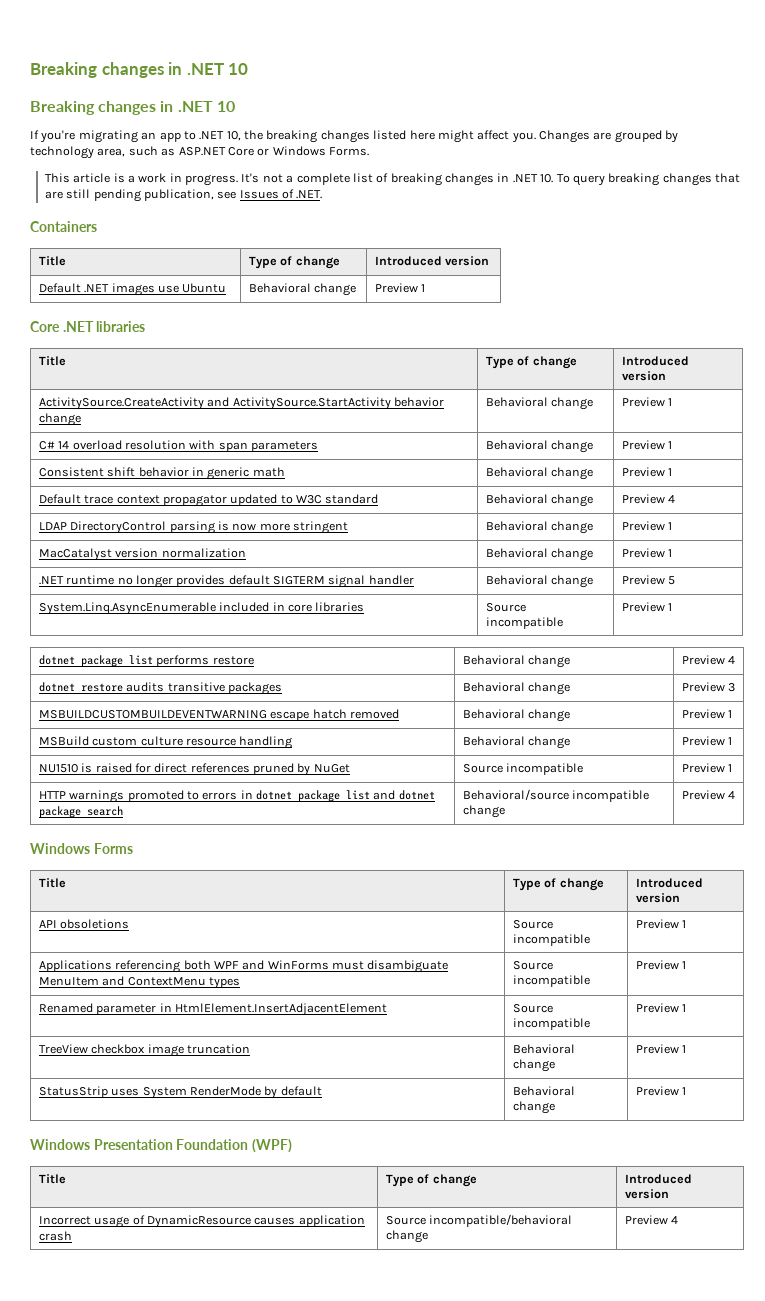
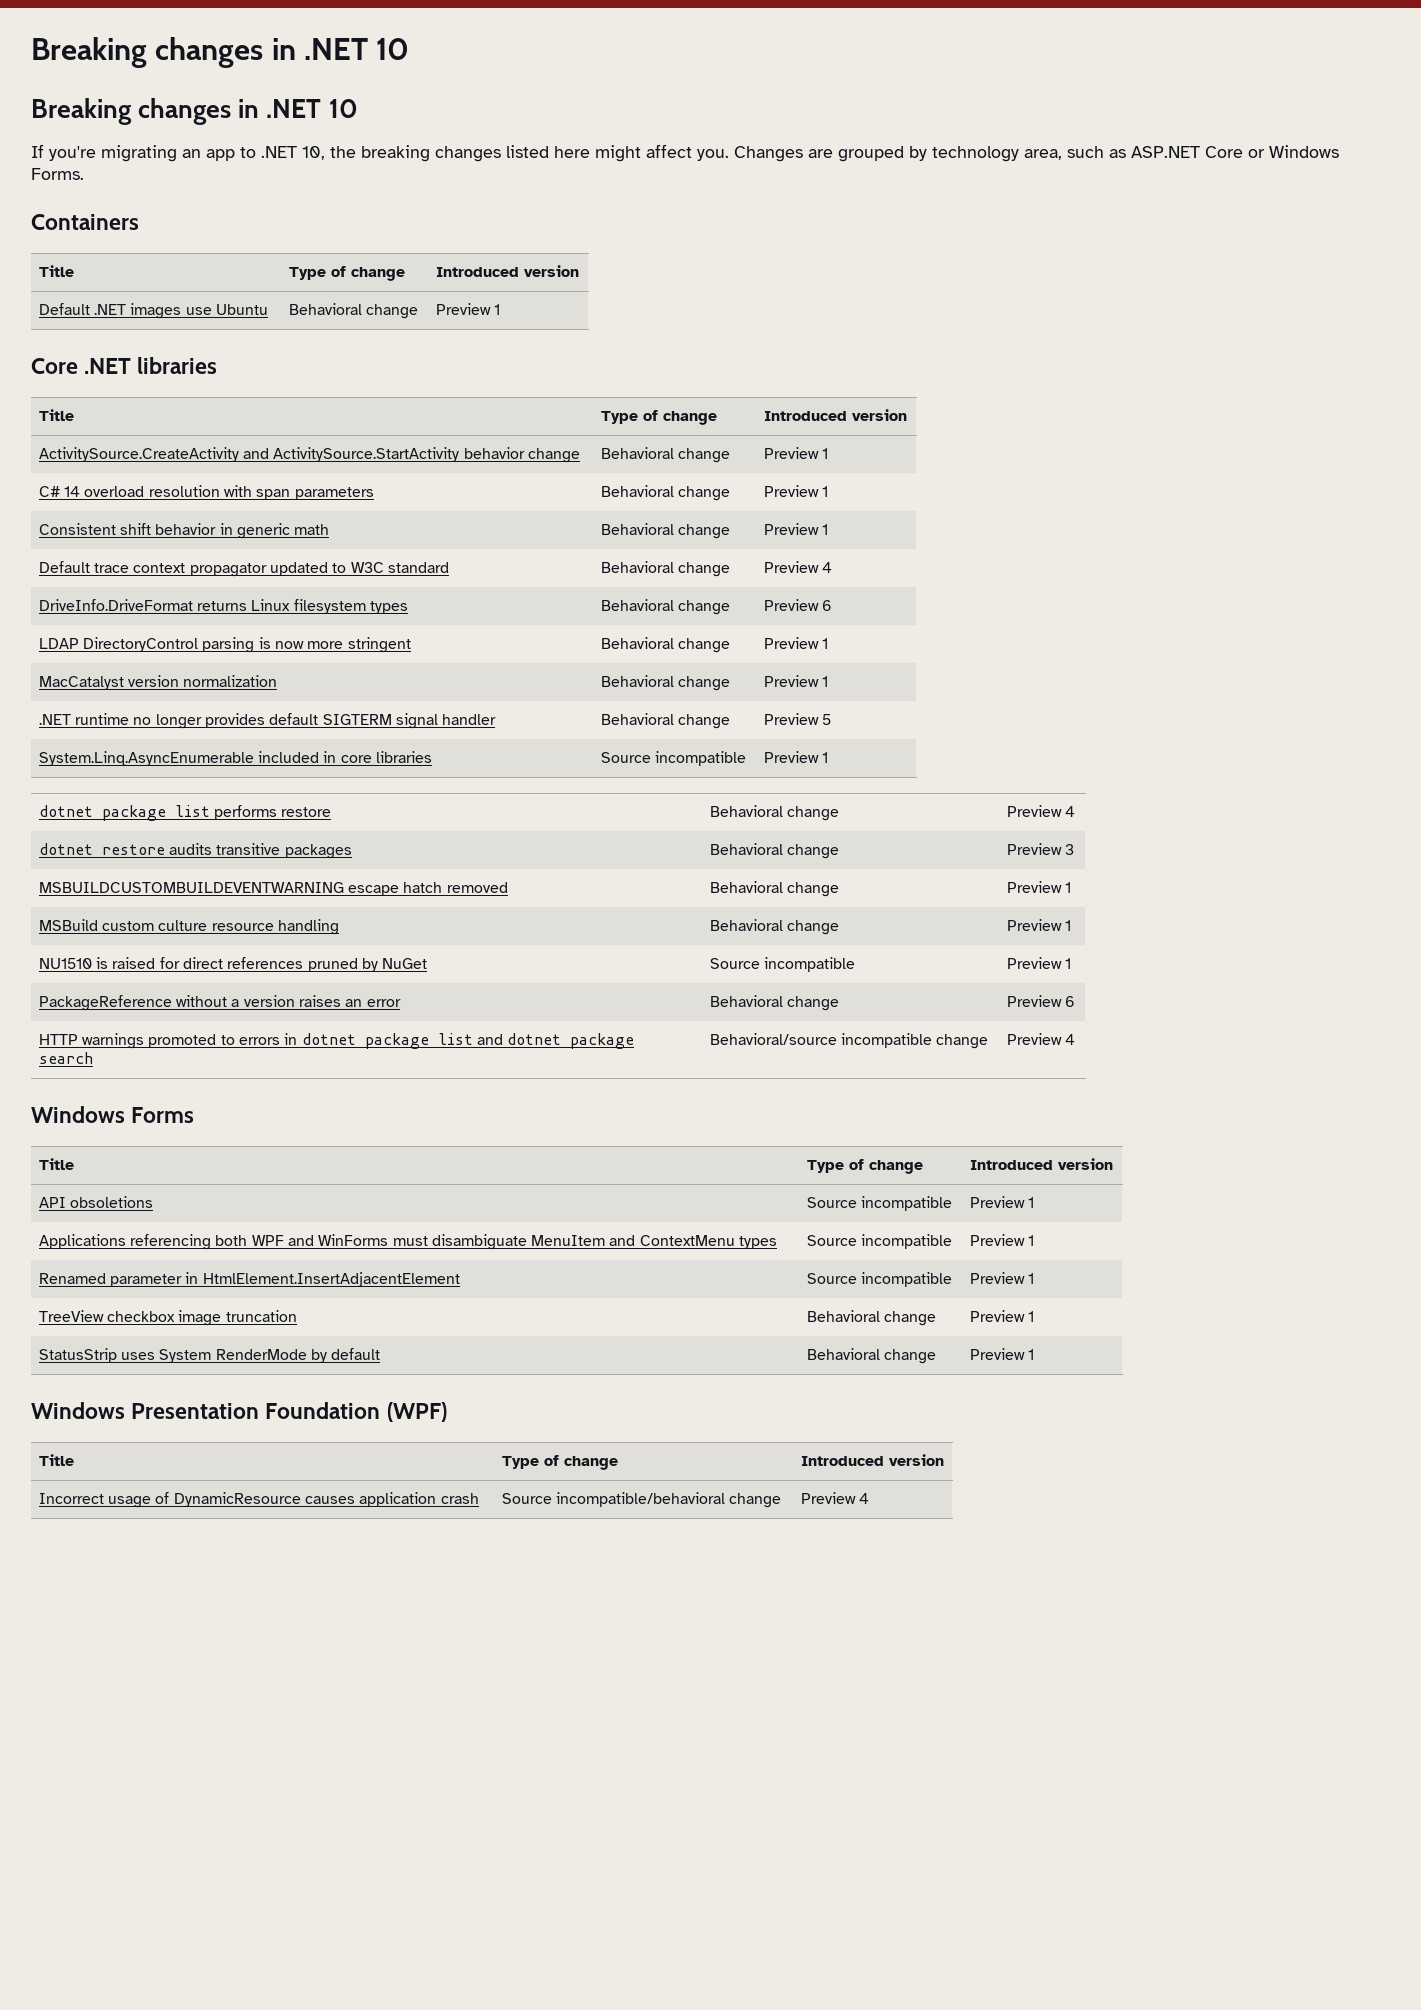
- This article is a work in progress. It's not a complete list of breaking changes in .NET 10. To query breaking changes that are still pending publication, see Issues of .NET.
+ DriveInfo.DriveFormat returns Linux filesystem types | Behavioral change | Preview 6
+ PackageReference without a version raises an error | Behavioral change | Preview 6

